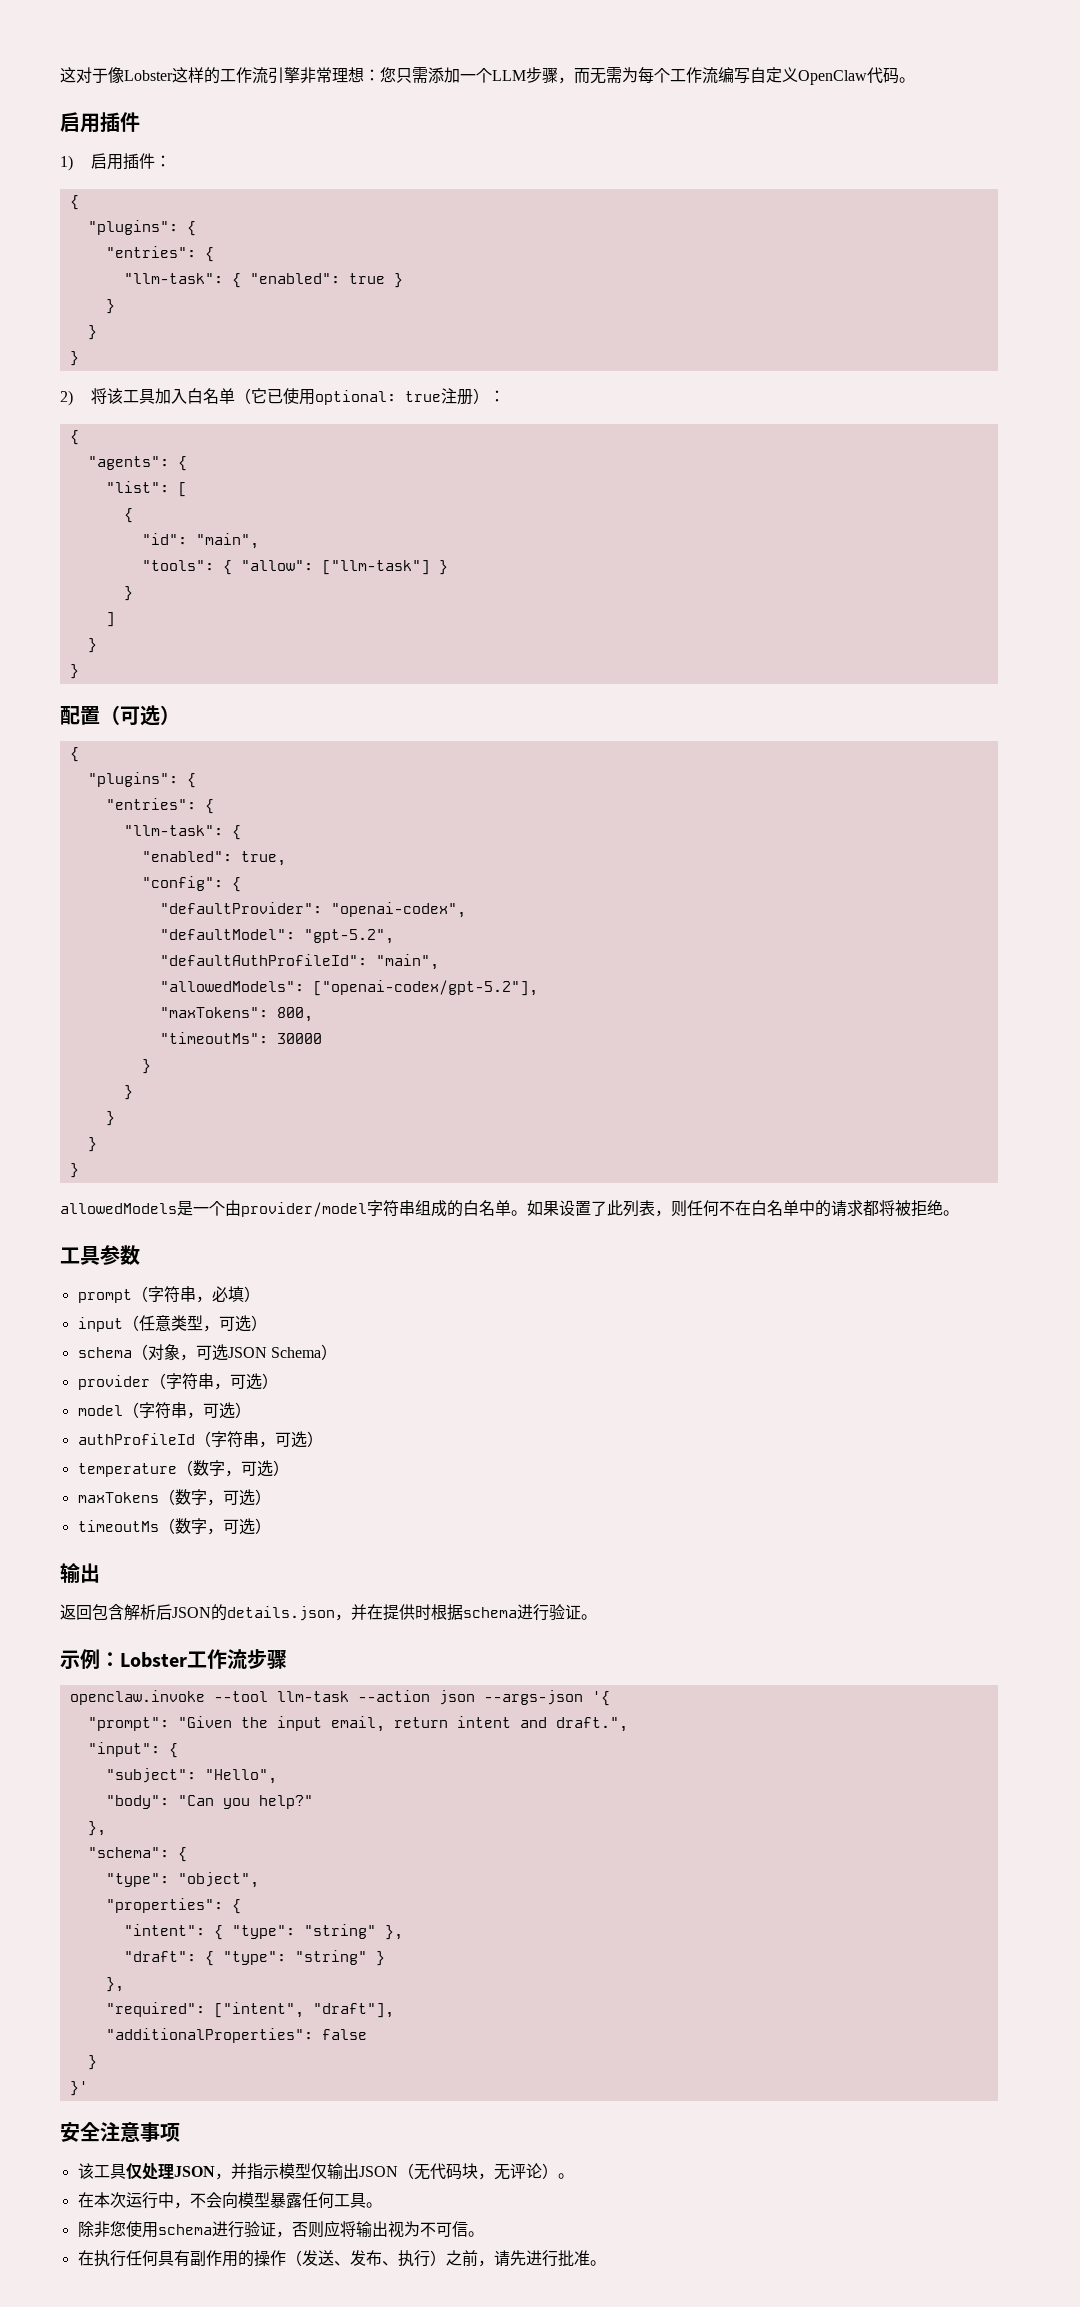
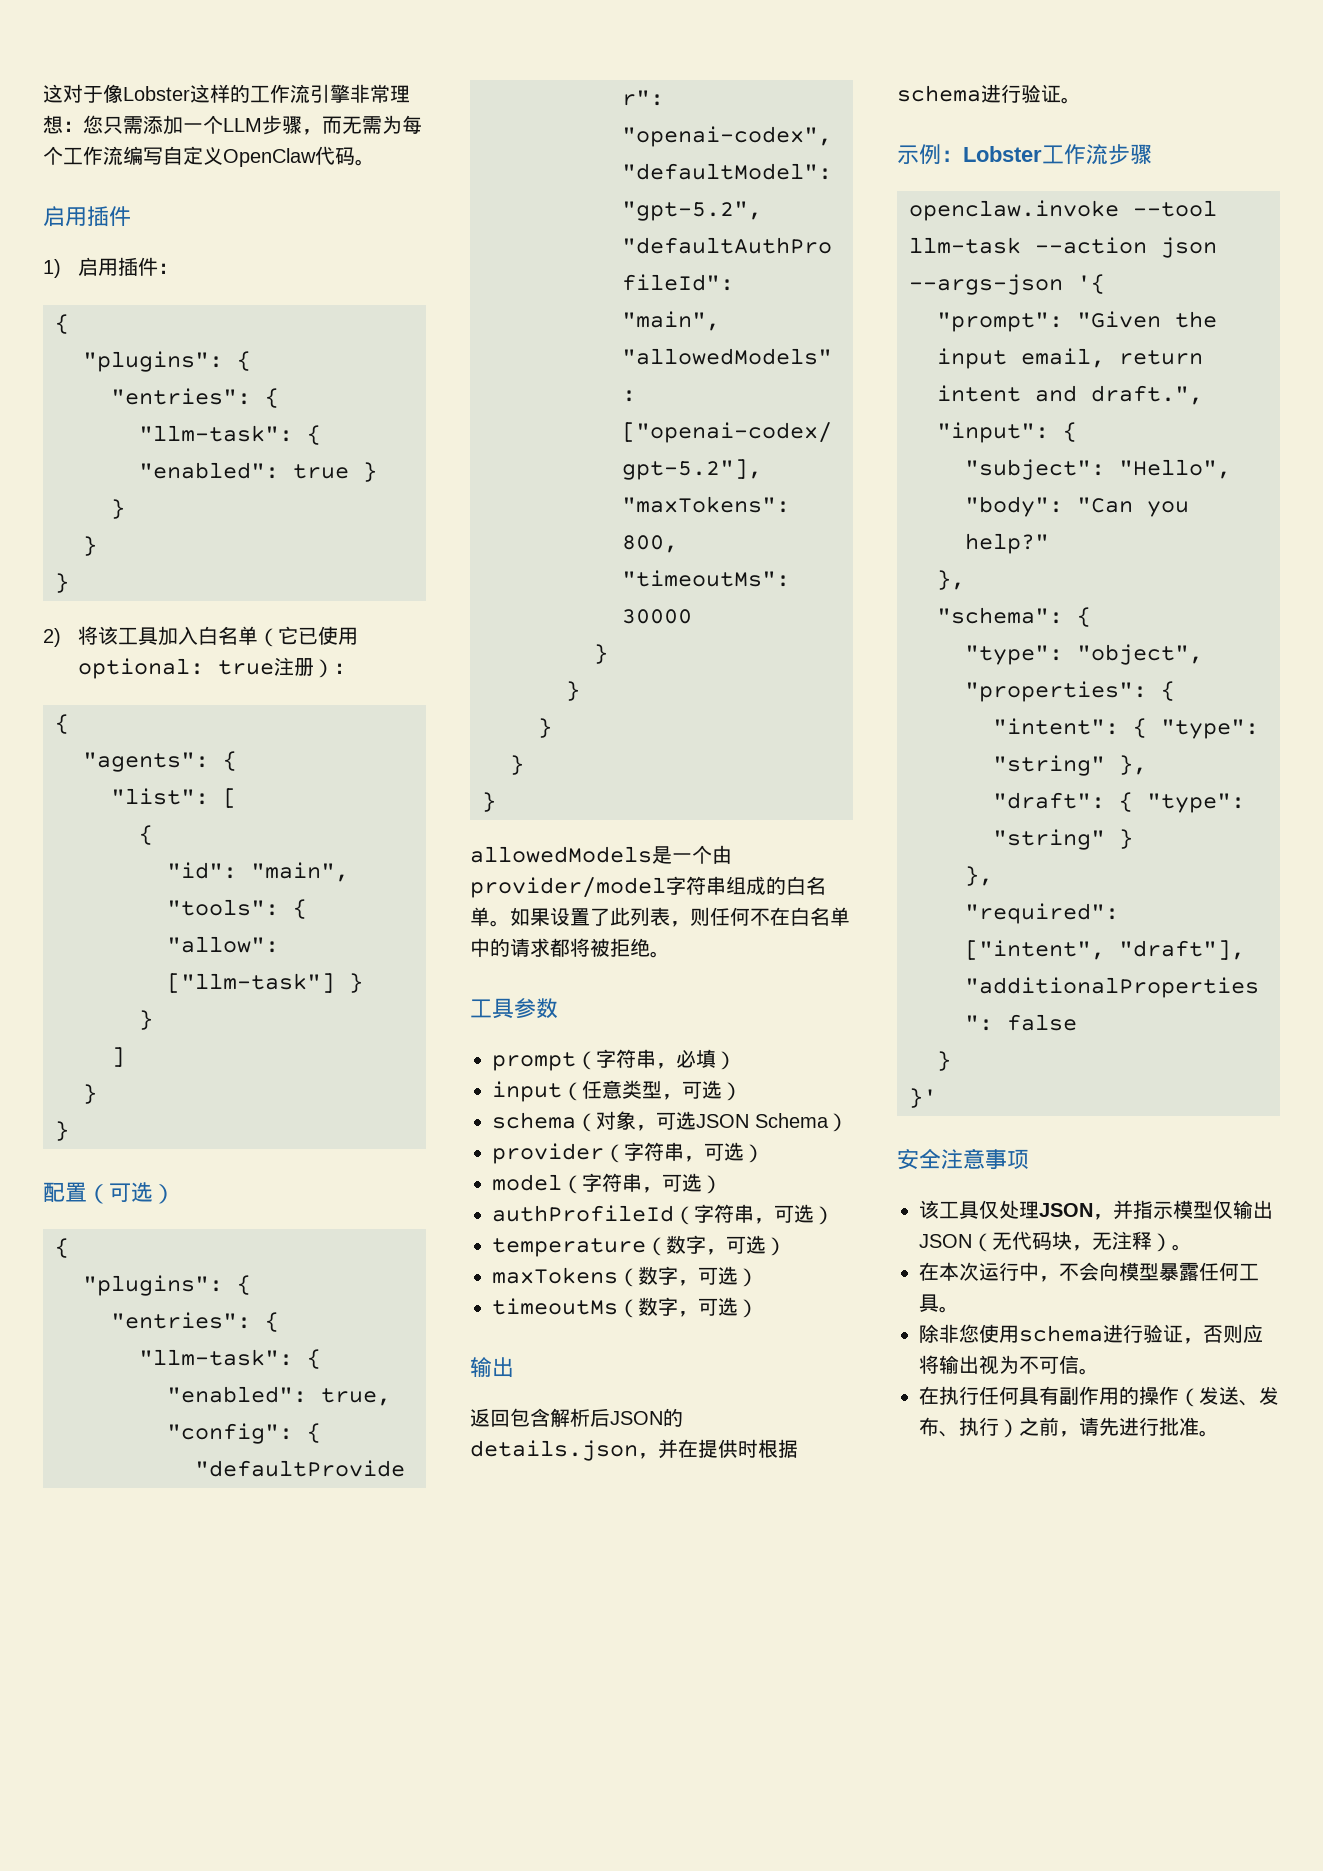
- 该工具仅处理JSON，并指示模型仅输出JSON（无代码块，无评论）。
+ 该工具仅处理JSON，并指示模型仅输出JSON（无代码块，无注释）。

